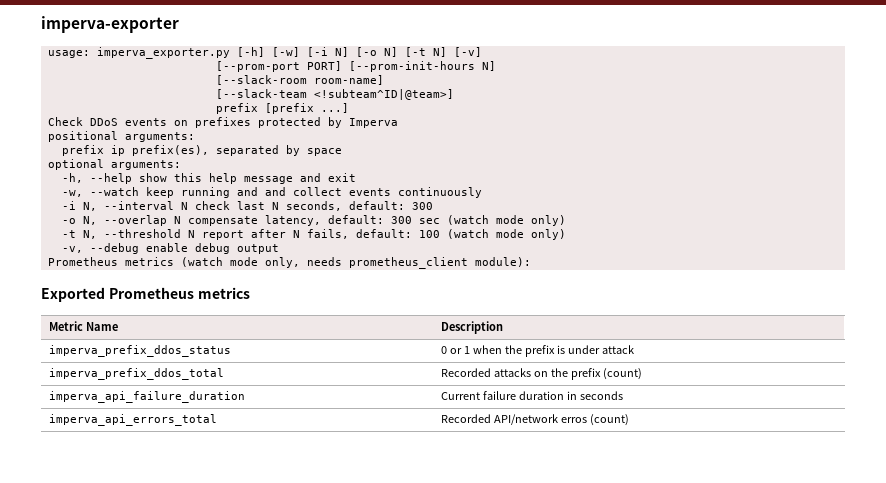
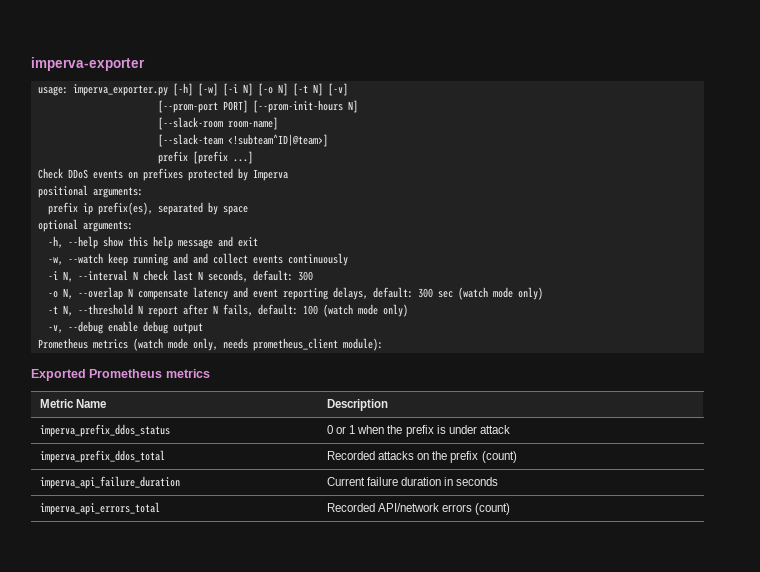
- -o N, --overlap N compensate latency, default: 300 sec (watch mode only)
+ -o N, --overlap N compensate latency and event reporting delays, default: 300 sec (watch mode only)
- imperva_api_errors_total | Recorded API/network erros (count)
+ imperva_api_errors_total | Recorded API/network errors (count)

